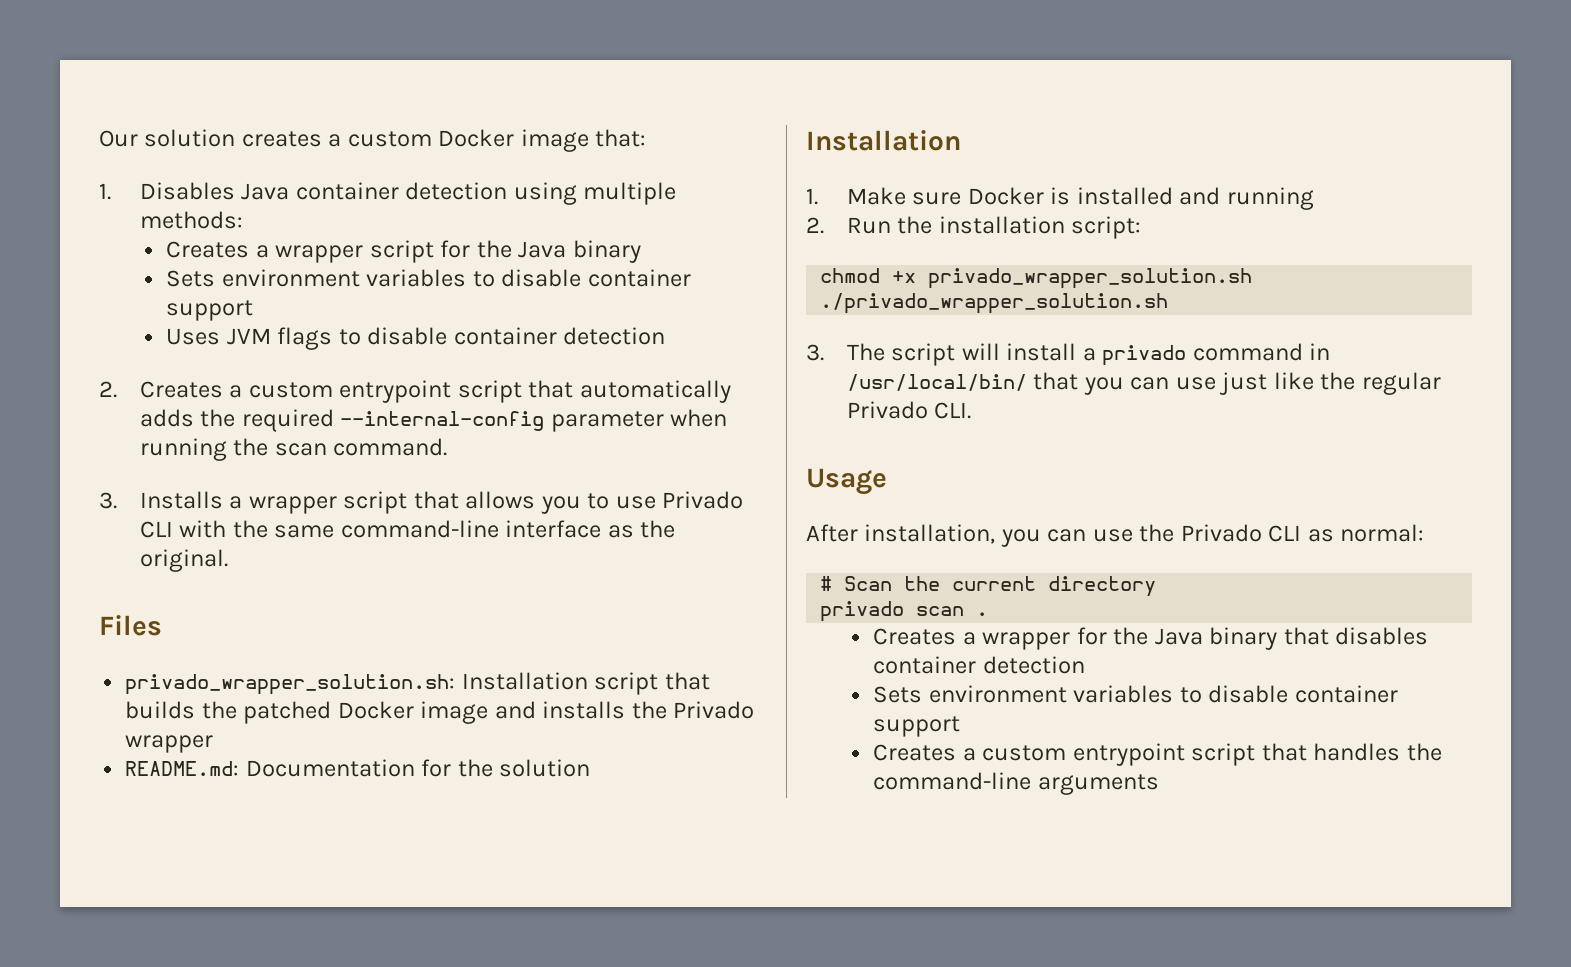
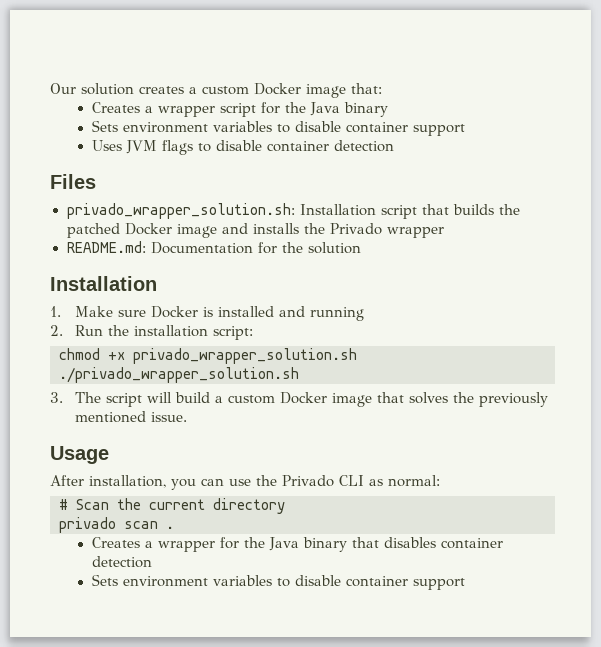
- 1. Disables Java container detection using multiple methods:
- 2. Creates a custom entrypoint script that automatically adds the required --internal-config parameter when running the scan command.
- 3. Installs a wrapper script that allows you to use Privado CLI with the same command-line interface as the original.
- 3. The script will install a privado command in /usr/local/bin/ that you can use just like the regular Privado CLI.
+ 3. The script will build a custom Docker image that solves the previously mentioned issue.
- Creates a custom entrypoint script that handles the command-line arguments

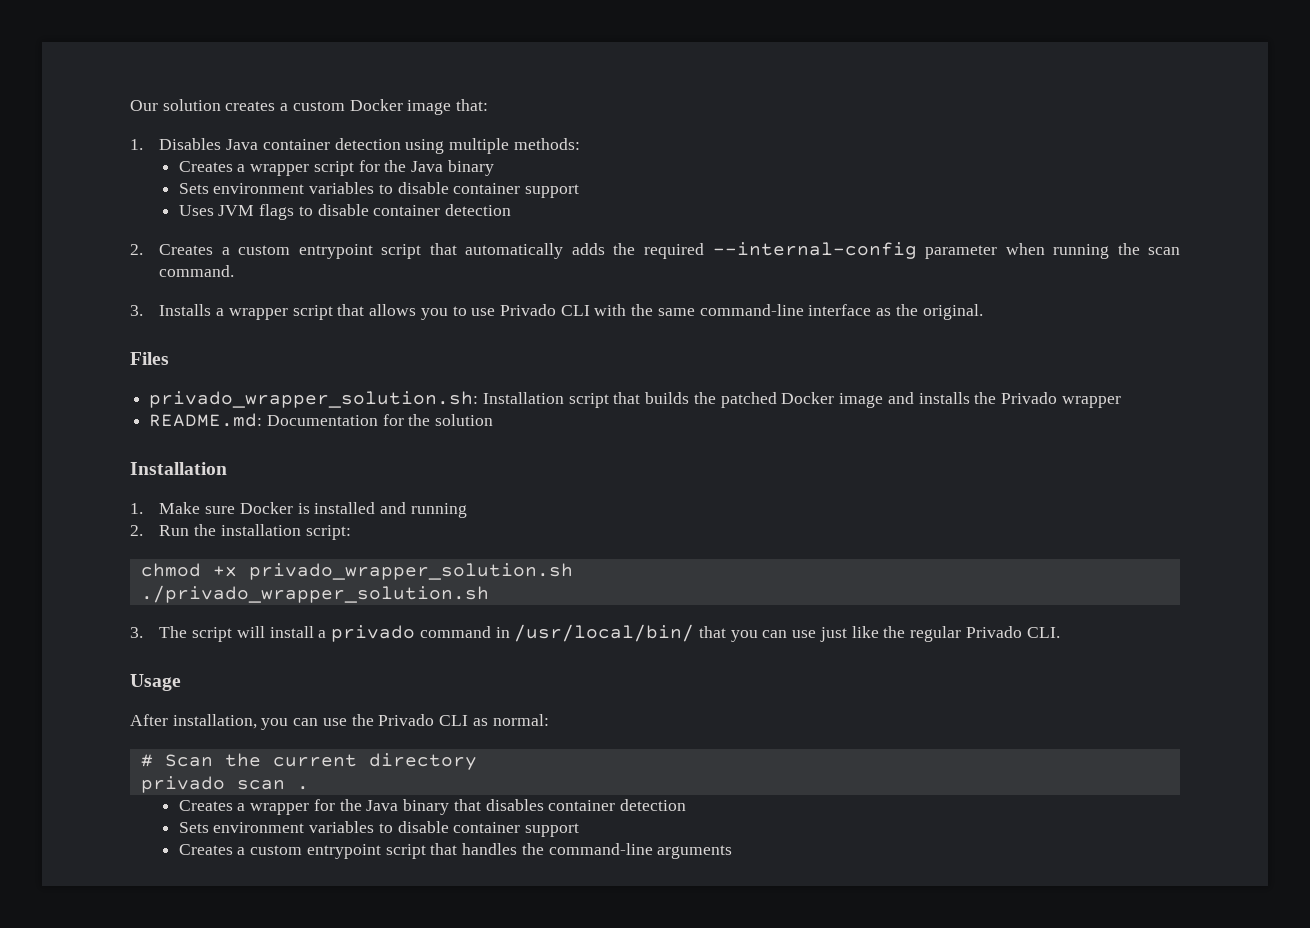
+ 1. Disables Java container detection using multiple methods:
+ 2. Creates a custom entrypoint script that automatically adds the required --internal-config parameter when running the scan command.
+ 3. Installs a wrapper script that allows you to use Privado CLI with the same command-line interface as the original.
- 3. The script will build a custom Docker image that solves the previously mentioned issue.
+ 3. The script will install a privado command in /usr/local/bin/ that you can use just like the regular Privado CLI.
+ Creates a custom entrypoint script that handles the command-line arguments

